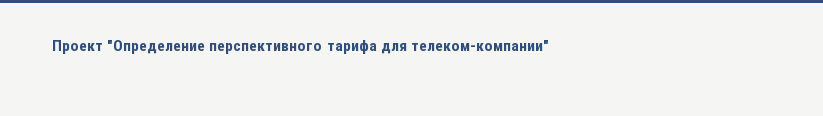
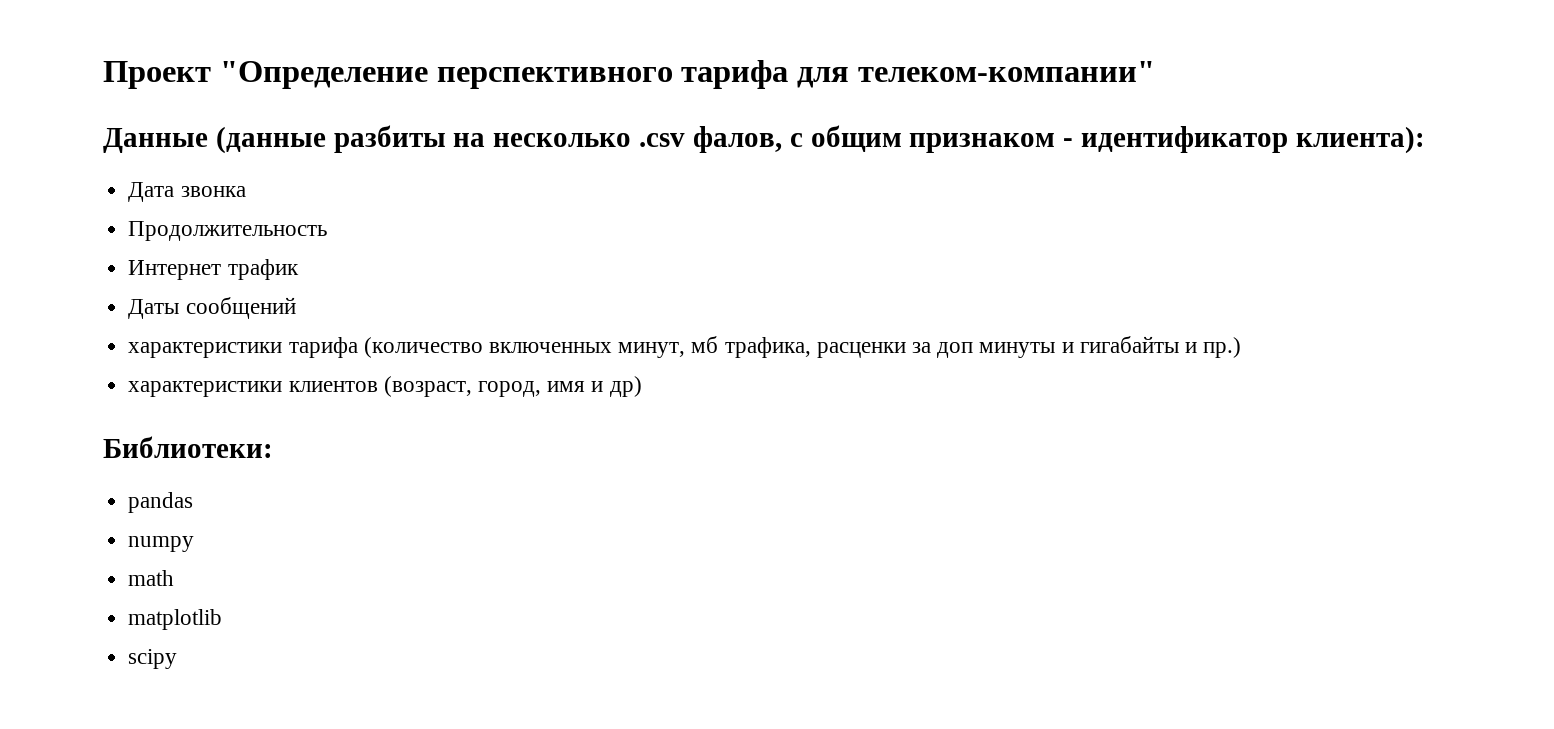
+ Данные (данные разбиты на несколько .csv фалов, с общим признаком - идентификатор клиента):
+ Дата звонка
+ Продолжительность
+ Интернет трафик
+ Даты сообщений
+ характеристики тарифа (количество включенных минут, мб трафика, расценки за доп минуты и гигабайты и пр.)
+ характеристики клиентов (возраст, город, имя и др)
+ Библиотеки:
+ pandas
+ numpy
+ math
+ matplotlib
+ scipy

